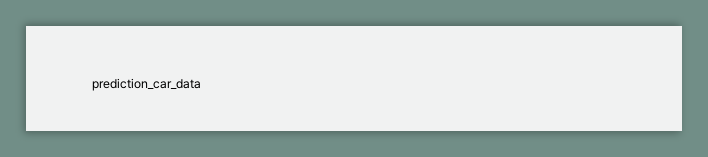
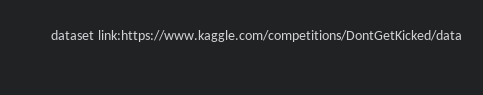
- prediction_car_data
+ dataset link:https://www.kaggle.com/competitions/DontGetKicked/data

